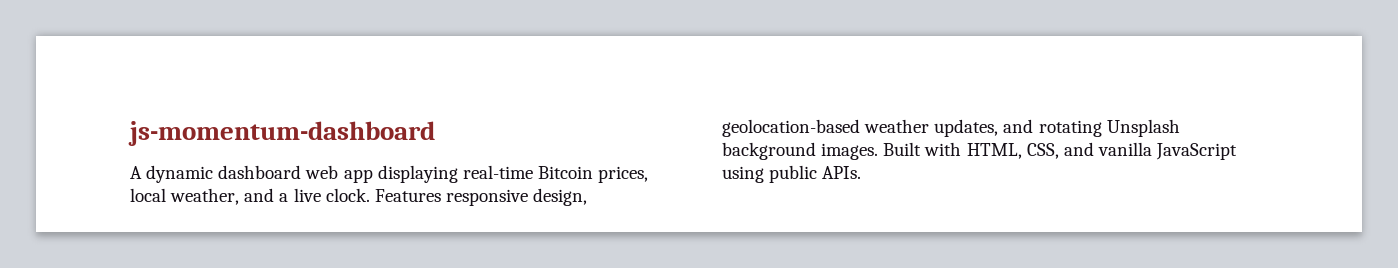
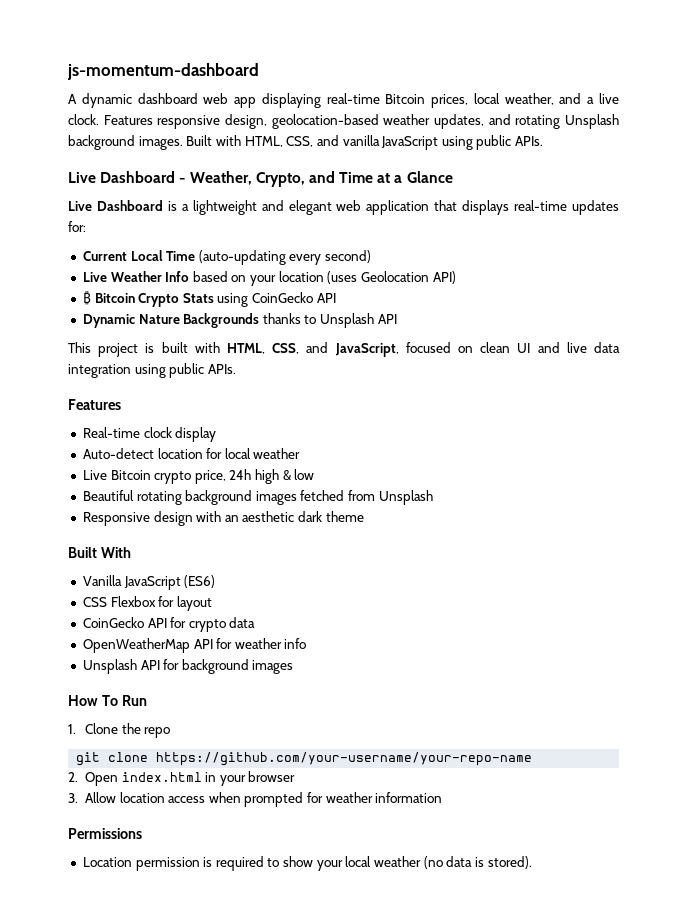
+ Live Dashboard - Weather, Crypto, and Time at a Glance
+ Live Dashboard is a lightweight and elegant web application that displays real-time updates for:
+ Current Local Time (auto-updating every second)
+ Live Weather Info based on your location (uses Geolocation API)
+ ₿ Bitcoin Crypto Stats using CoinGecko API
+ Dynamic Nature Backgrounds thanks to Unsplash API
+ This project is built with HTML, CSS, and JavaScript, focused on clean UI and live data integration using public APIs.
+ Features
+ Real-time clock display
+ Auto-detect location for local weather
+ Live Bitcoin crypto price, 24h high & low
+ Beautiful rotating background images fetched from Unsplash
+ Responsive design with an aesthetic dark theme
+ Built With
+ Vanilla JavaScript (ES6)
+ CSS Flexbox for layout
+ CoinGecko API for crypto data
+ OpenWeatherMap API for weather info
+ Unsplash API for background images
+ How To Run
+ 1. Clone the repo
+ git clone https://github.com/your-username/your-repo-name
+ 2. Open index.html in your browser
+ 3. Allow location access when prompted for weather information
+ Permissions
+ Location permission is required to show your local weather (no data is stored).

